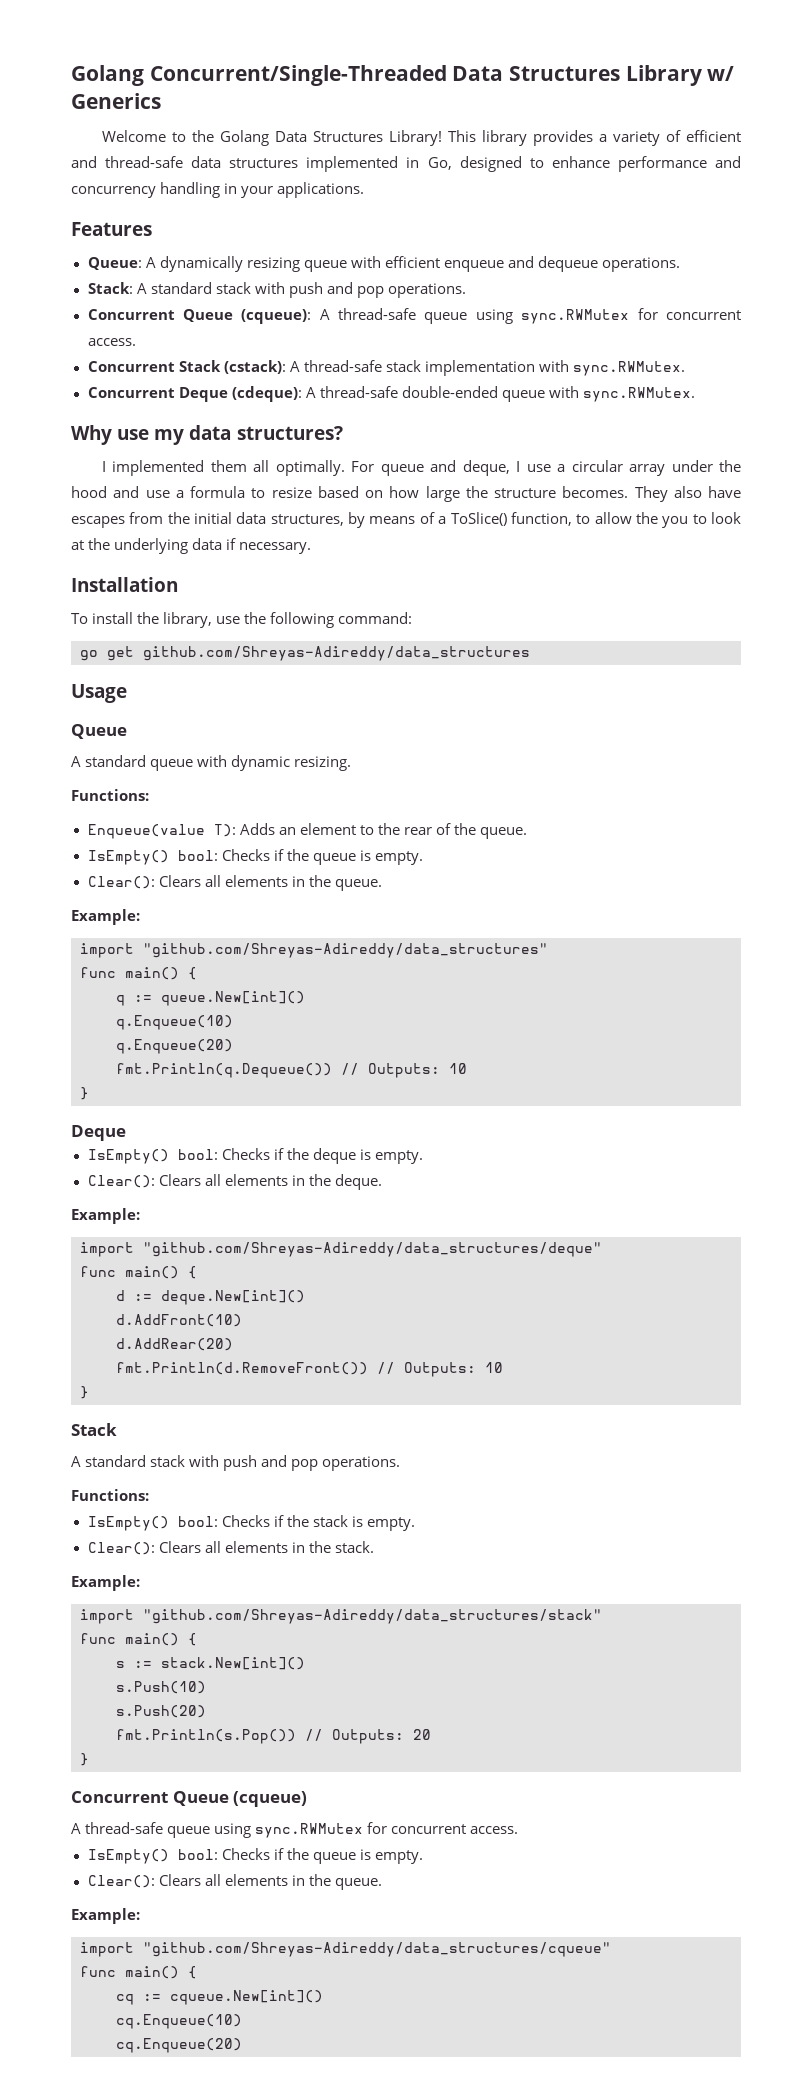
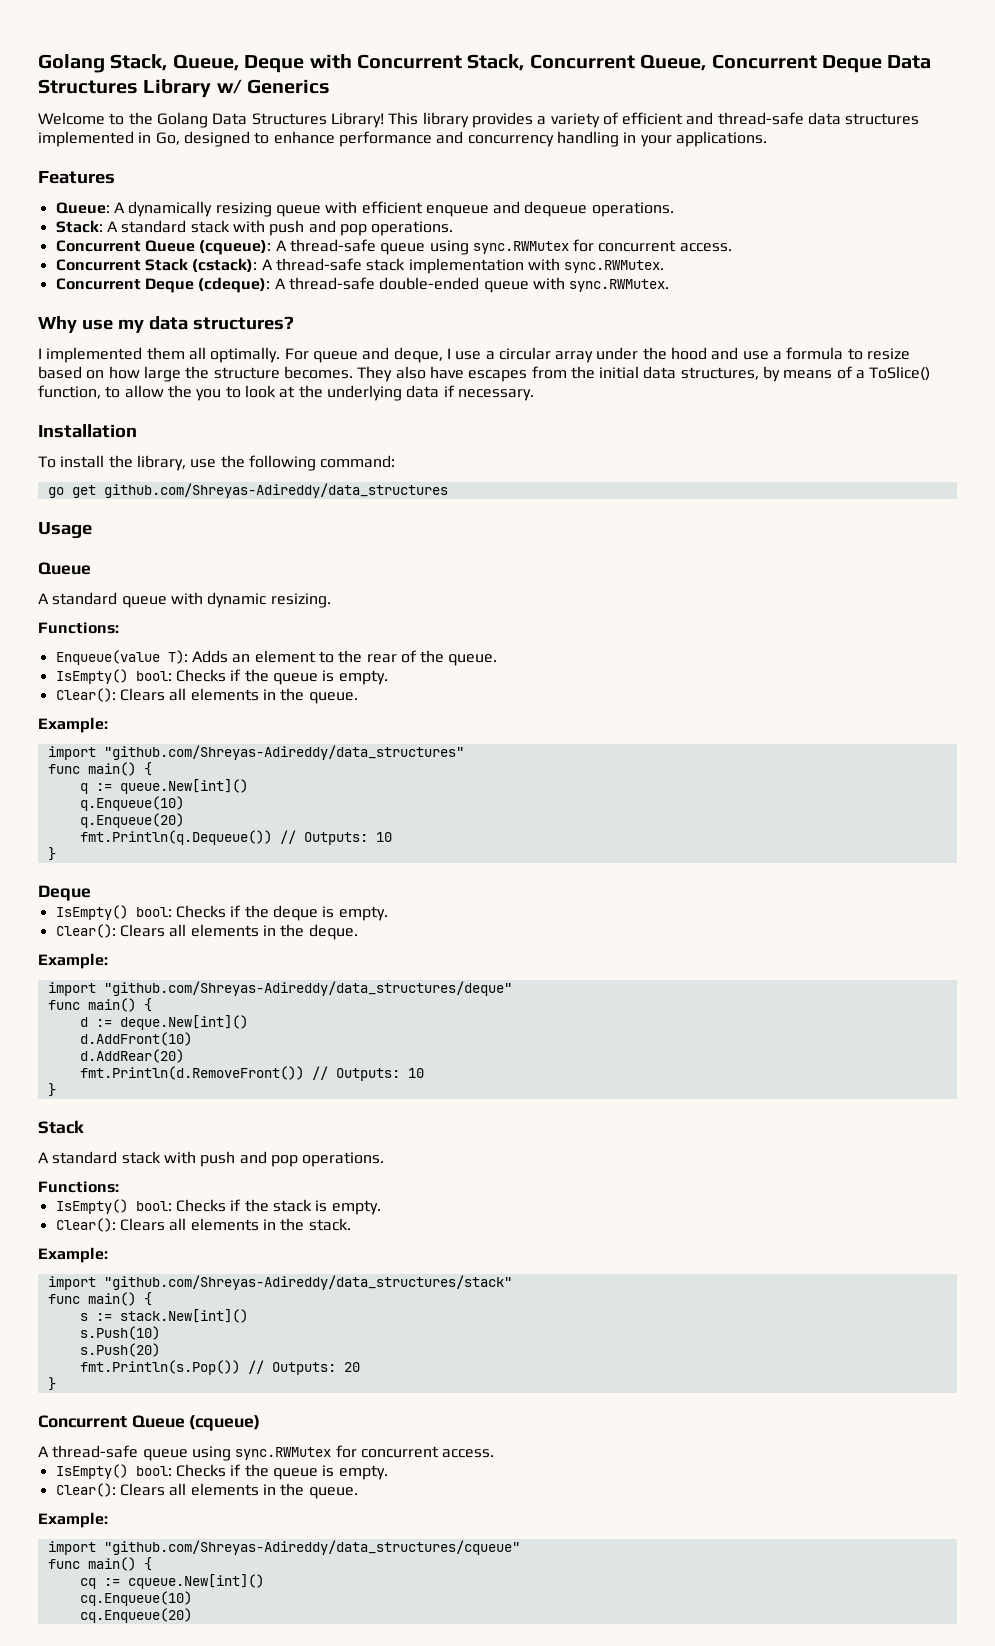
- Golang Concurrent/Single-Threaded Data Structures Library w/ Generics
+ Golang Stack, Queue, Deque with Concurrent Stack, Concurrent Queue, Concurrent Deque Data Structures Library w/ Generics

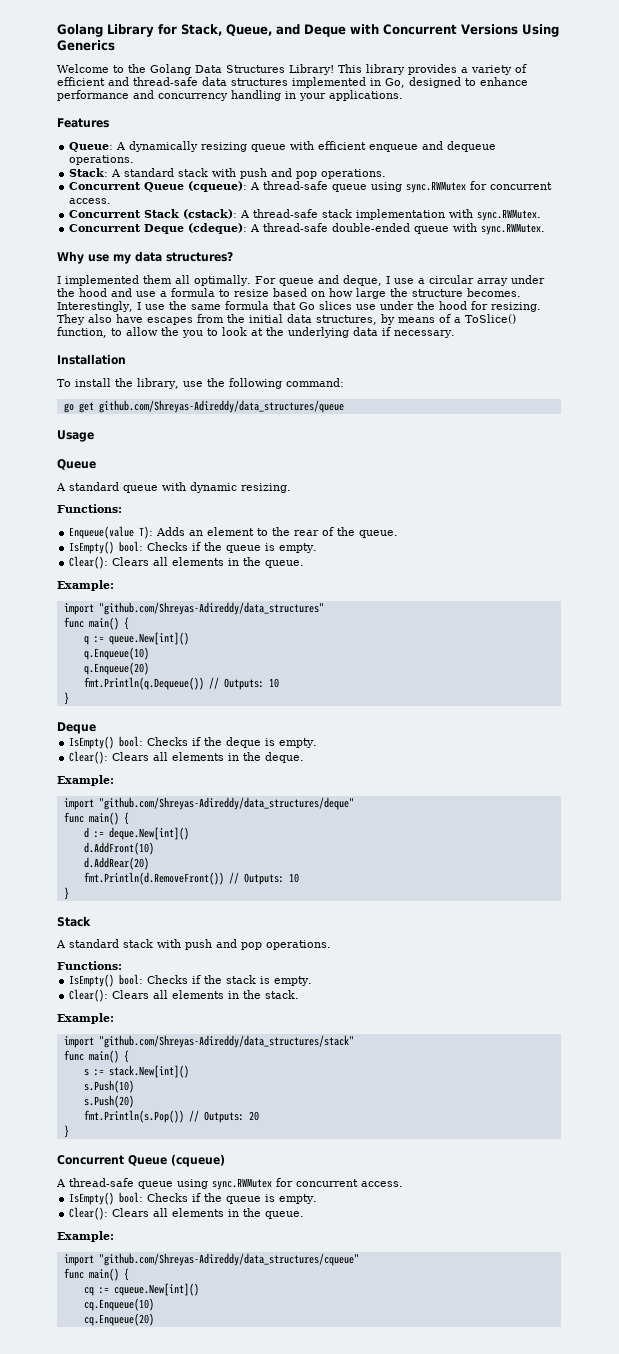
- Golang Stack, Queue, Deque with Concurrent Stack, Concurrent Queue, Concurrent Deque Data Structures Library w/ Generics
+ Golang Library for Stack, Queue, and Deque with Concurrent Versions Using Generics
+ Interestingly, I use the same formula that Go slices use under the hood for resizing.
- go get github.com/Shreyas-Adireddy/data_structures
+ go get github.com/Shreyas-Adireddy/data_structures/queue

